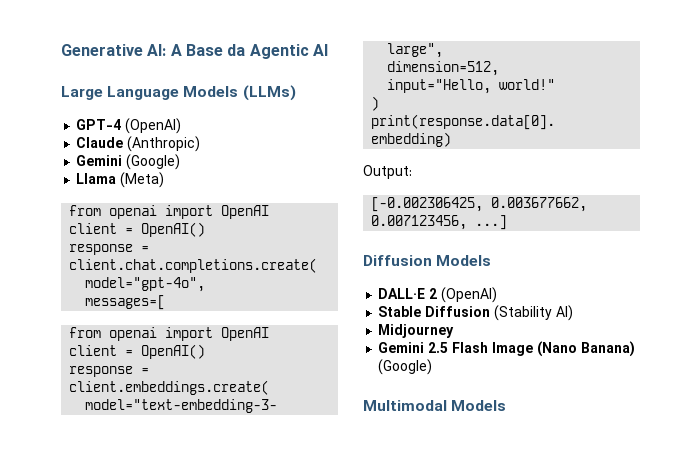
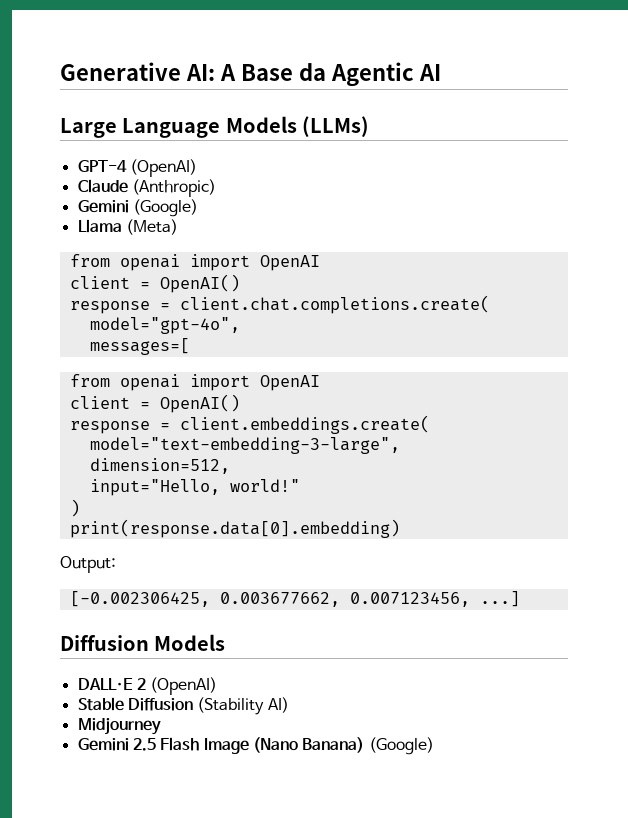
- Multimodal Models

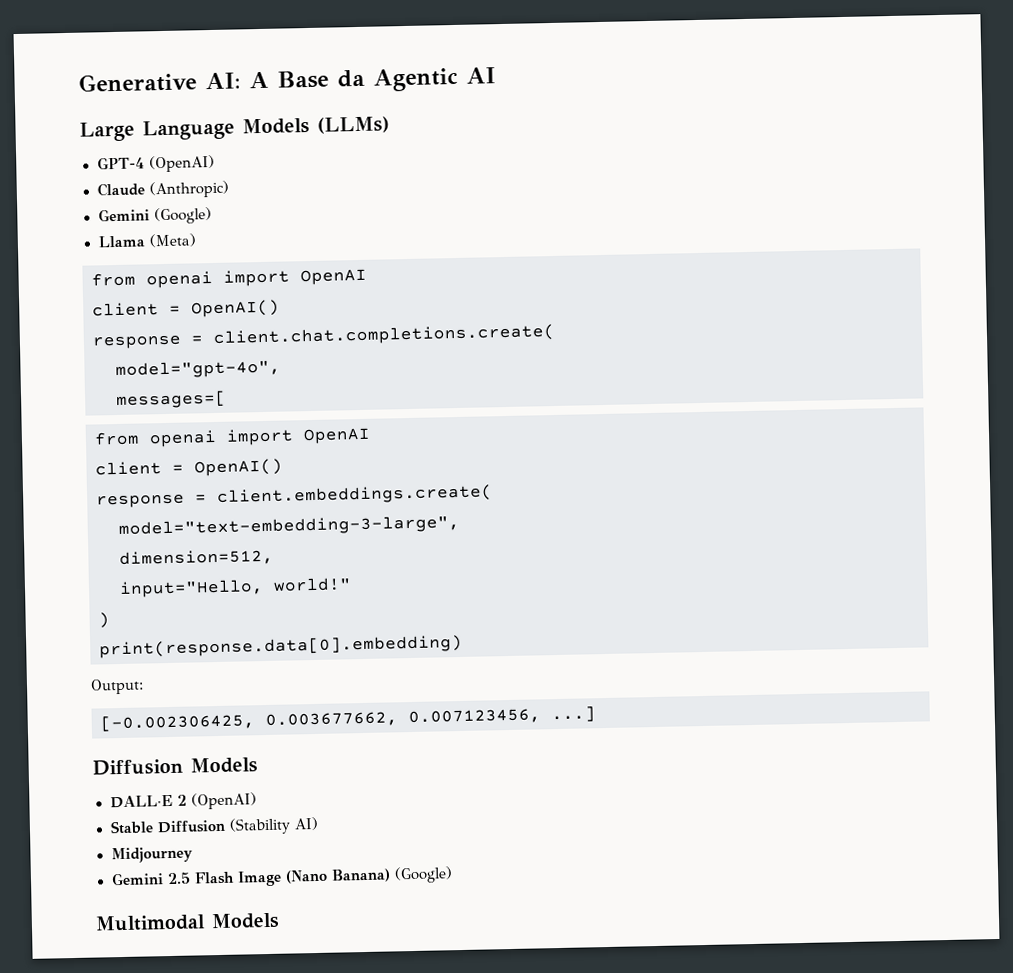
+ Multimodal Models

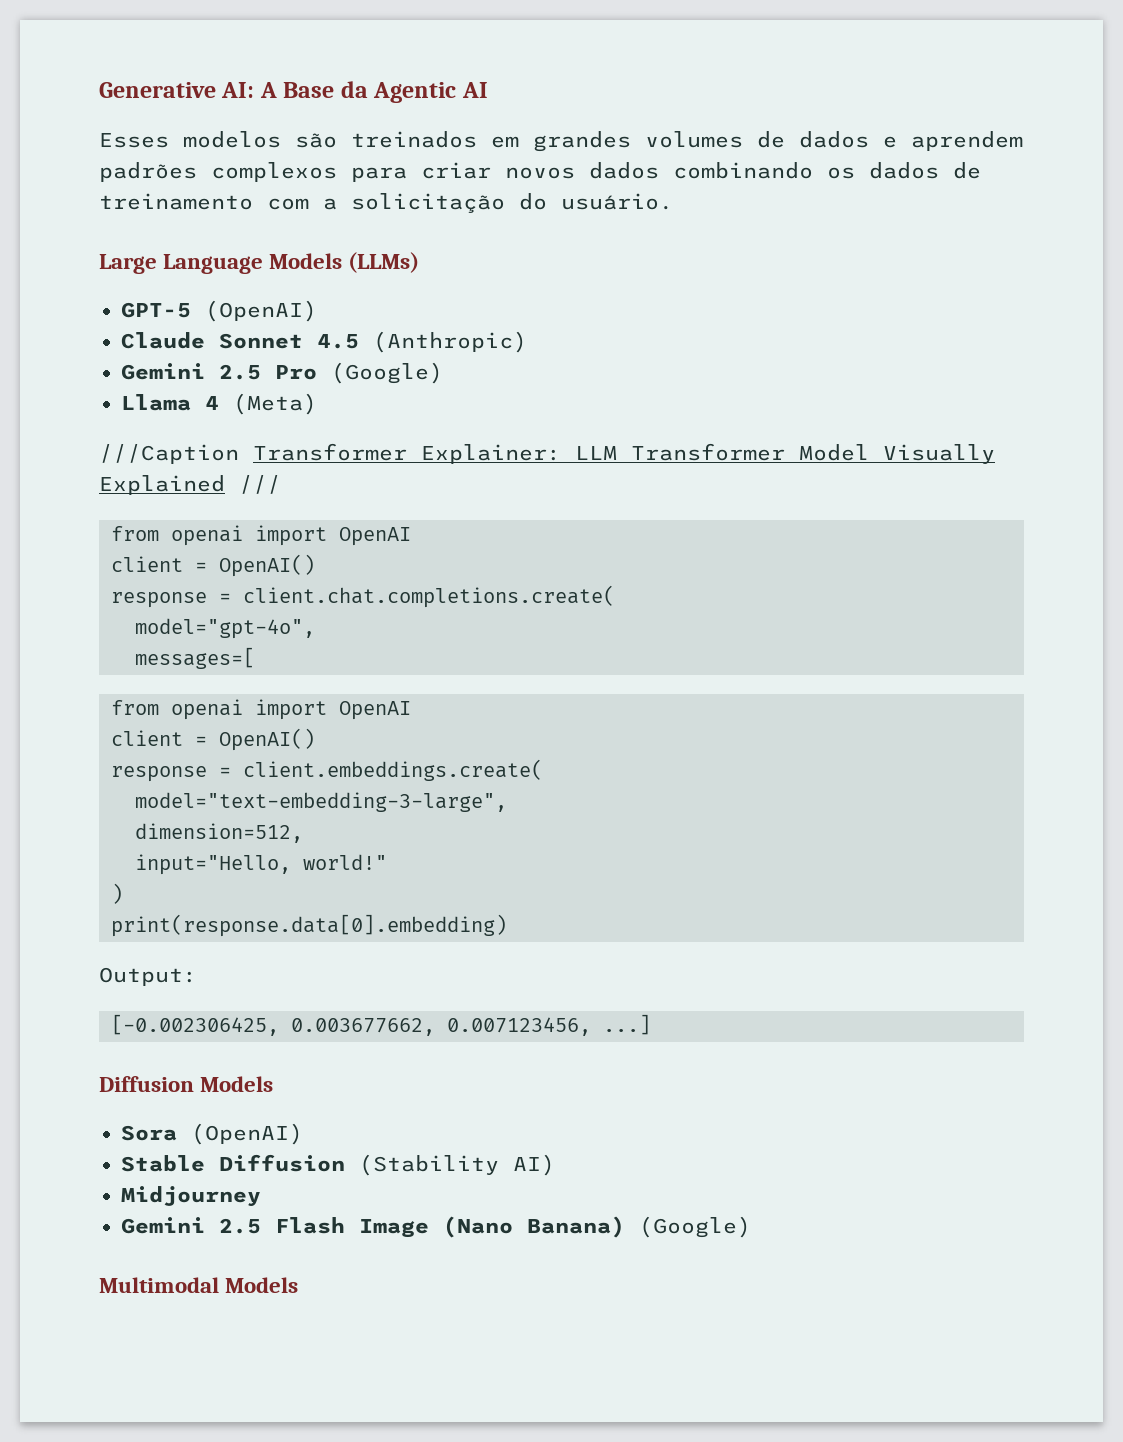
+ Esses modelos são treinados em grandes volumes de dados e aprendem padrões complexos para criar novos dados combinando os dados de treinamento com a solicitação do usuário.
- GPT-4 (OpenAI)
+ GPT-5 (OpenAI)
- Claude (Anthropic)
+ Claude Sonnet 4.5 (Anthropic)
- Gemini (Google)
+ Gemini 2.5 Pro (Google)
- Llama (Meta)
+ Llama 4 (Meta)
+ ///Caption Transformer Explainer: LLM Transformer Model Visually Explained ///
- DALL·E 2 (OpenAI)
+ Sora (OpenAI)

